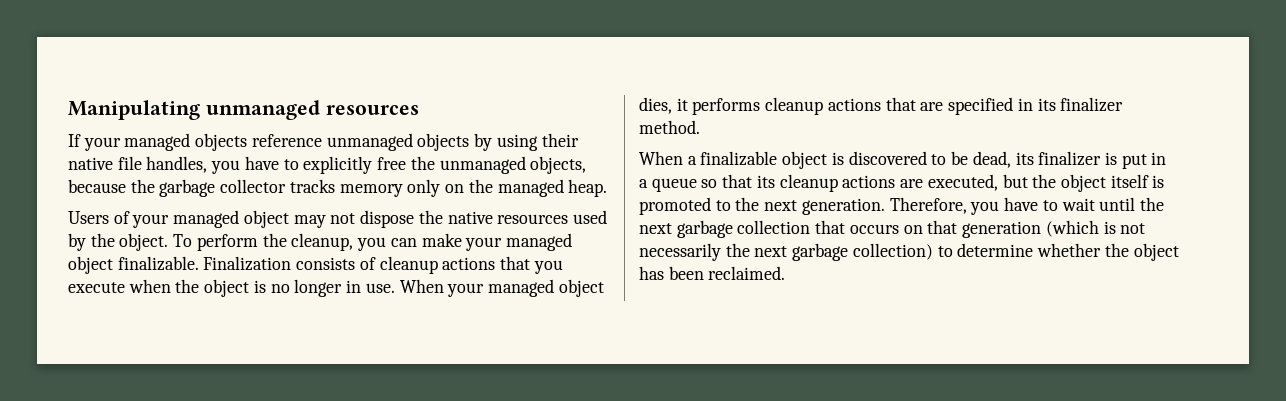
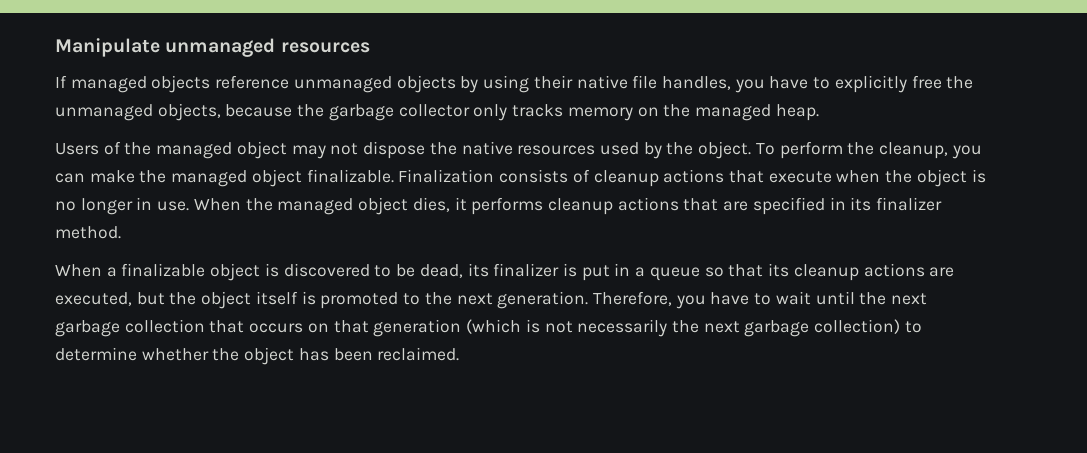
- Manipulating unmanaged resources
+ Manipulate unmanaged resources
- If your managed objects reference unmanaged objects by using their native file handles, you have to explicitly free the unmanaged objects, because the garbage collector tracks memory only on the managed heap.
+ If managed objects reference unmanaged objects by using their native file handles, you have to explicitly free the unmanaged objects, because the garbage collector only tracks memory on the managed heap.
- Users of your managed object may not dispose the native resources used by the object.
+ Users of the managed object may not dispose the native resources used by the object.
- To perform the cleanup, you can make your managed object finalizable.
+ To perform the cleanup, you can make the managed object finalizable.
- Finalization consists of cleanup actions that you execute when the object is no longer in use.
+ Finalization consists of cleanup actions that execute when the object is no longer in use.
- When your managed object dies, it performs cleanup actions that are specified in its finalizer method.
+ When the managed object dies, it performs cleanup actions that are specified in its finalizer method.

